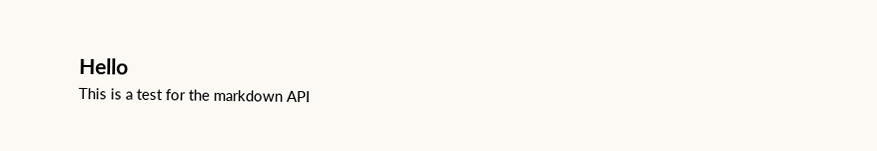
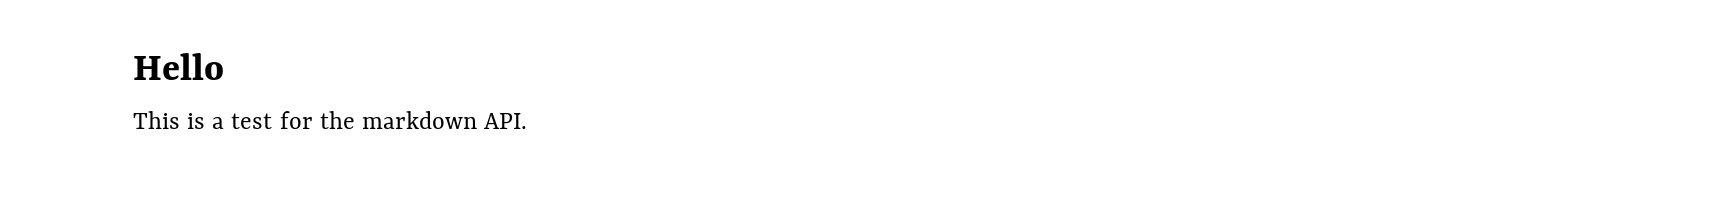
- This is a test for the markdown API
+ This is a test for the markdown API.

